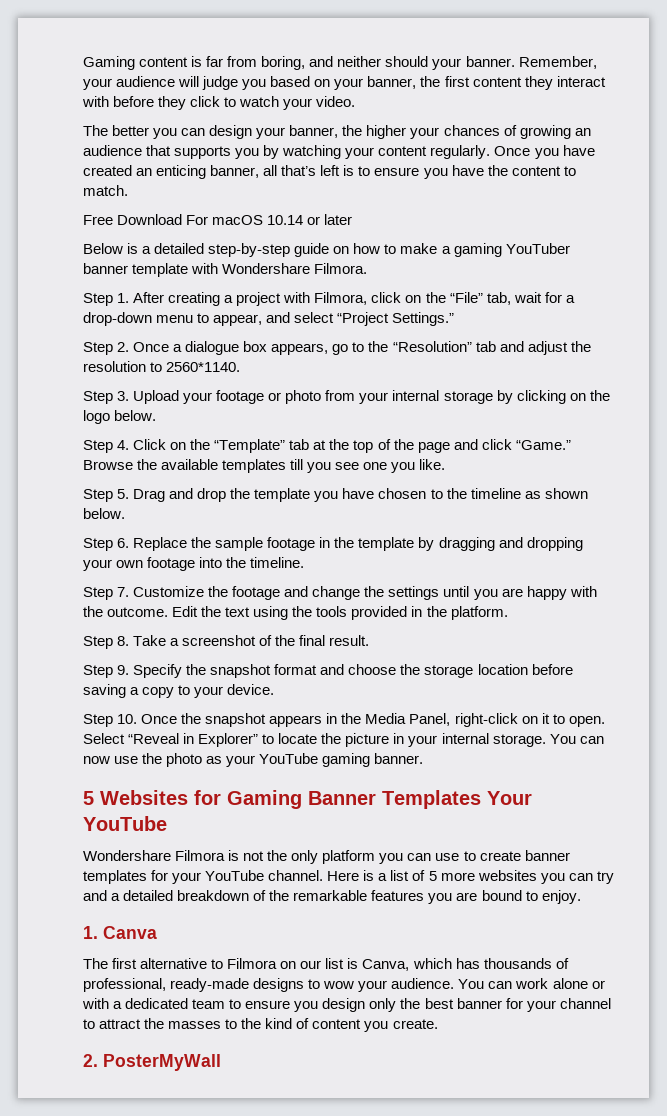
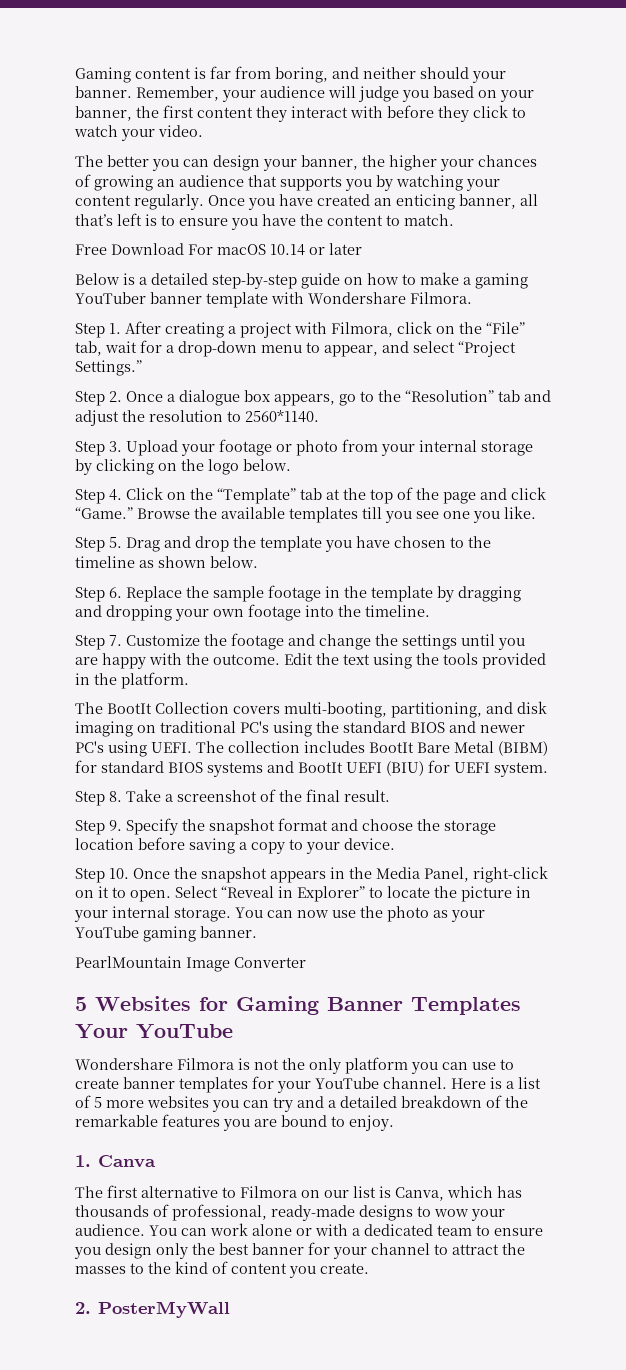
+ The BootIt Collection covers multi-booting, partitioning, and disk imaging on traditional PC's using the standard BIOS and newer PC's using UEFI. The collection includes BootIt Bare Metal (BIBM) for standard BIOS systems and BootIt UEFI (BIU) for UEFI system.
+ PearlMountain Image Converter

